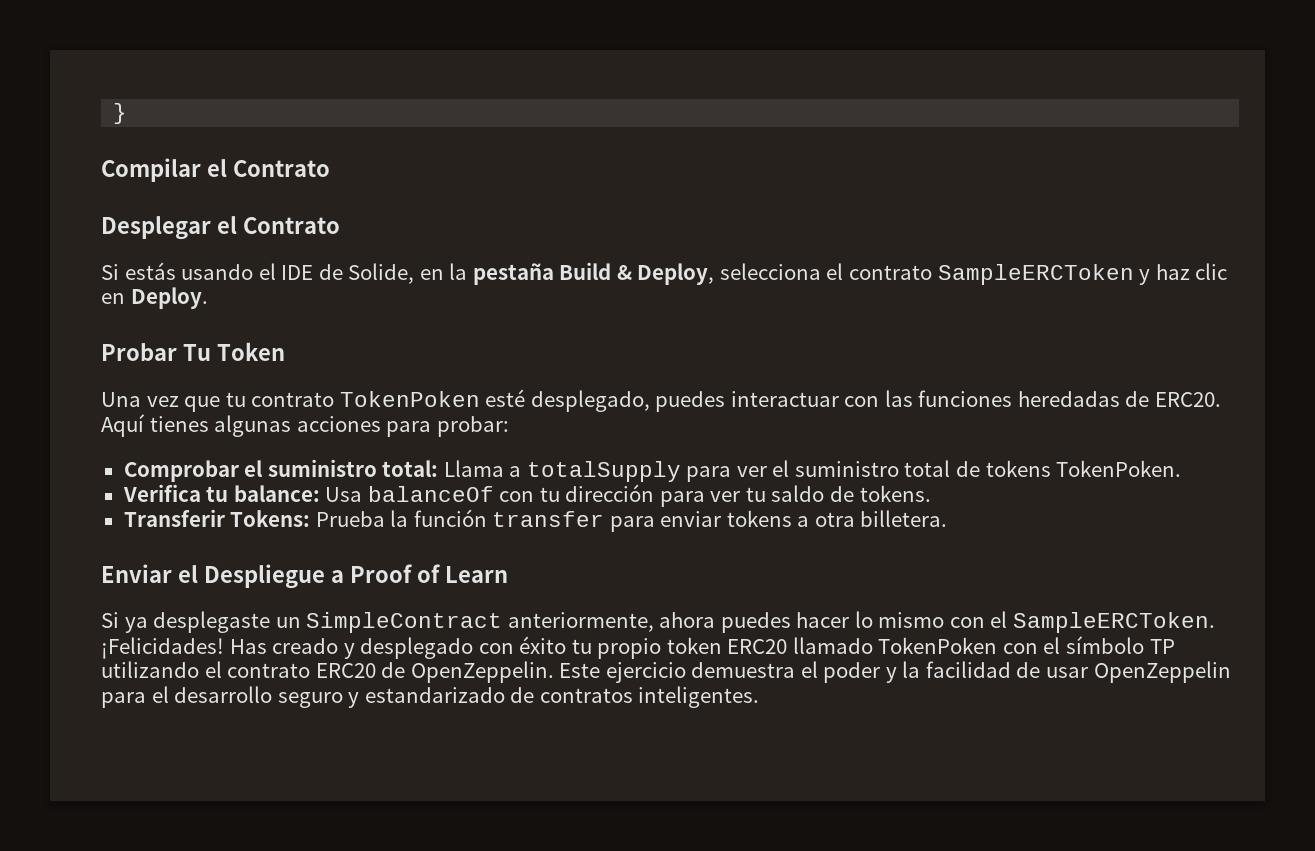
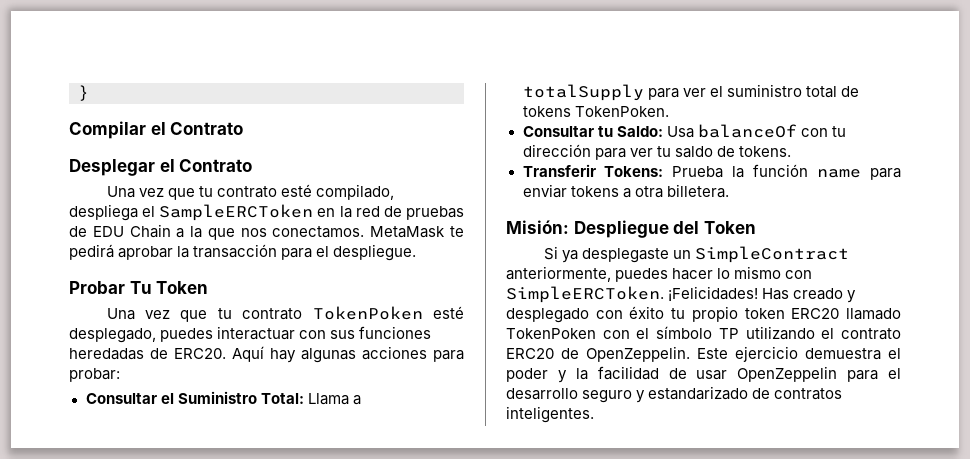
- Si estás usando el IDE de Solide, en la pestaña Build & Deploy, selecciona el contrato SampleERCToken y haz clic en Deploy.
+ Una vez que tu contrato esté compilado, despliega el SampleERCToken en la red de pruebas de EDU Chain a la que nos conectamos. MetaMask te pedirá aprobar la transacción para el despliegue.
- Una vez que tu contrato TokenPoken esté desplegado, puedes interactuar con las funciones heredadas de ERC20.
+ Una vez que tu contrato TokenPoken esté desplegado, puedes interactuar con sus funciones heredadas de ERC20.
- Aquí tienes algunas acciones para probar:
+ Aquí hay algunas acciones para probar:
- Comprobar el suministro total: Llama a totalSupply para ver el suministro total de tokens TokenPoken.
+ Consultar el Suministro Total: Llama a totalSupply para ver el suministro total de tokens TokenPoken.
- Verifica tu balance: Usa balanceOf con tu dirección para ver tu saldo de tokens.
+ Consultar tu Saldo: Usa balanceOf con tu dirección para ver tu saldo de tokens.
- Transferir Tokens: Prueba la función transfer para enviar tokens a otra billetera.
+ Transferir Tokens: Prueba la función name para enviar tokens a otra billetera.
- Enviar el Despliegue a Proof of Learn
+ Misión: Despliegue del Token
- Si ya desplegaste un SimpleContract anteriormente, ahora puedes hacer lo mismo con el SampleERCToken.
+ Si ya desplegaste un SimpleContract anteriormente, puedes hacer lo mismo con SimpleERCToken.

